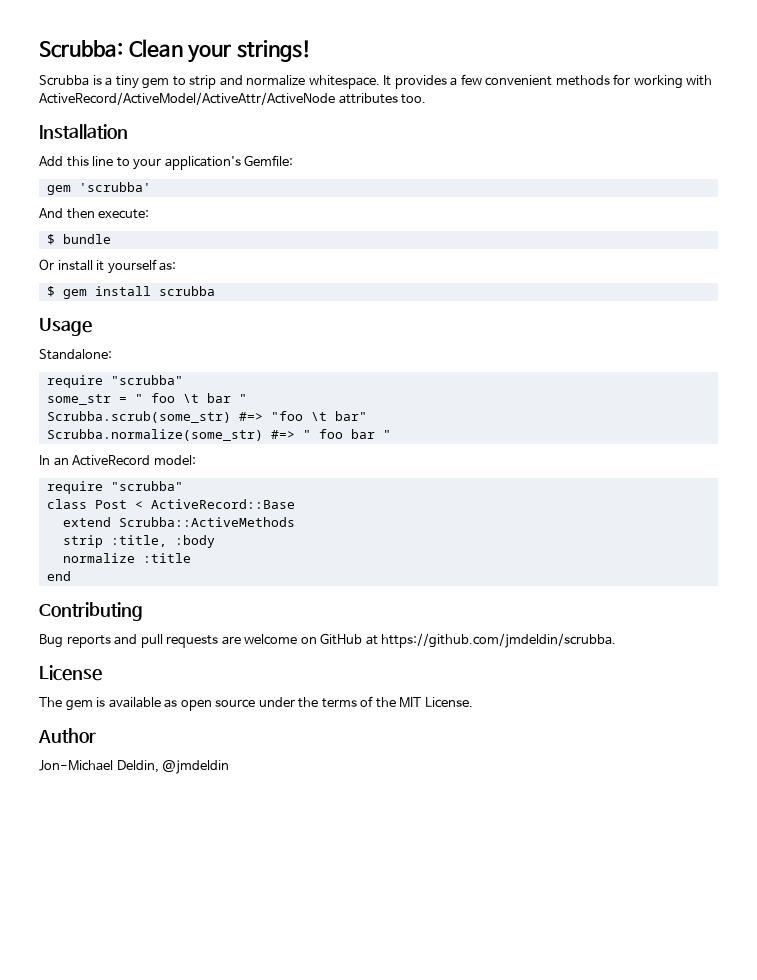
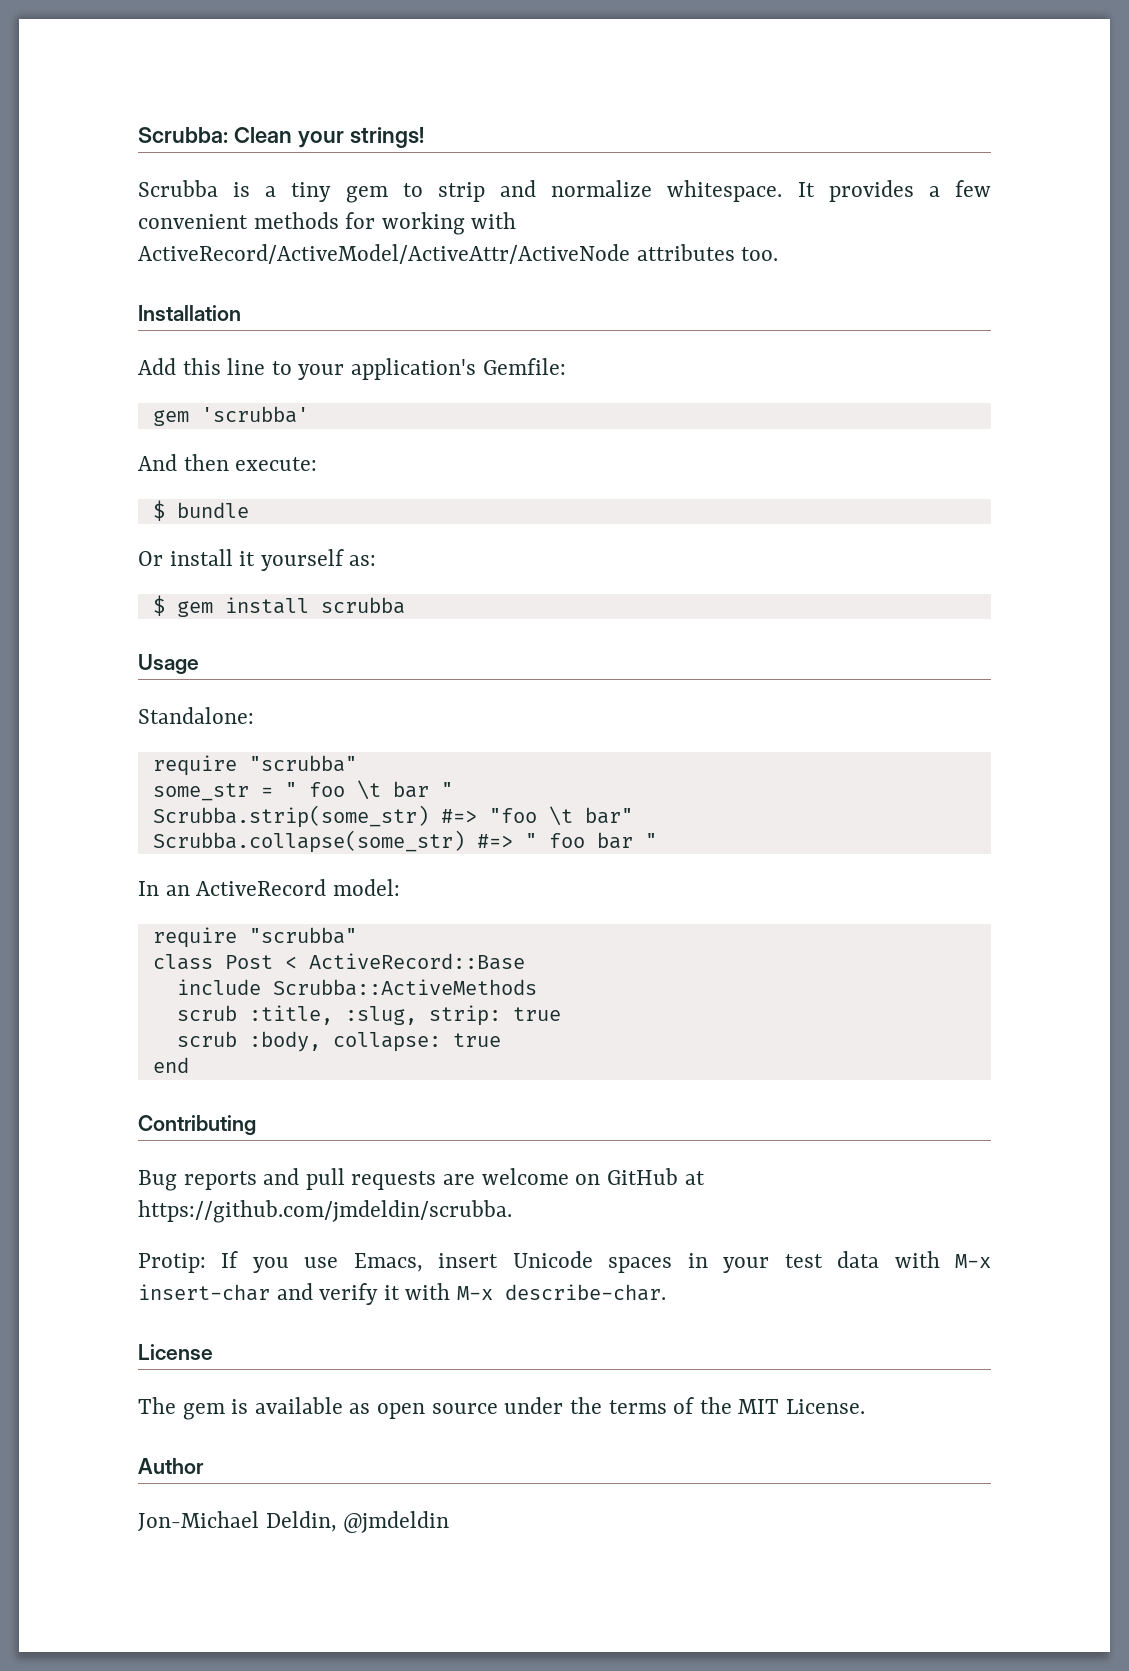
- Scrubba.scrub(some_str) #=> "foo \t bar"
+ Scrubba.strip(some_str) #=> "foo \t bar"
- Scrubba.normalize(some_str) #=> " foo bar "
+ Scrubba.collapse(some_str) #=> " foo bar "
- extend Scrubba::ActiveMethods
+ include Scrubba::ActiveMethods
- strip :title, :body
- normalize :title
+ scrub :title, :slug, strip: true
+ scrub :body, collapse: true
+ Protip: If you use Emacs, insert Unicode spaces in your test data with M-x insert-char and verify it with M-x describe-char.

